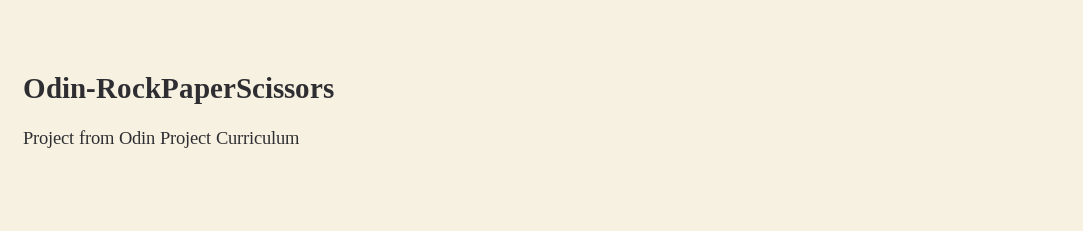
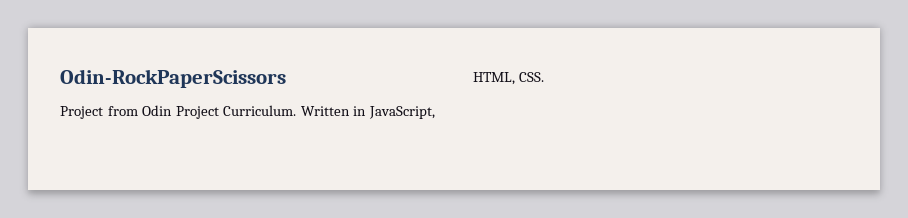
- Project from Odin Project Curriculum
+ Project from Odin Project Curriculum. Written in JavaScript, HTML, CSS.

